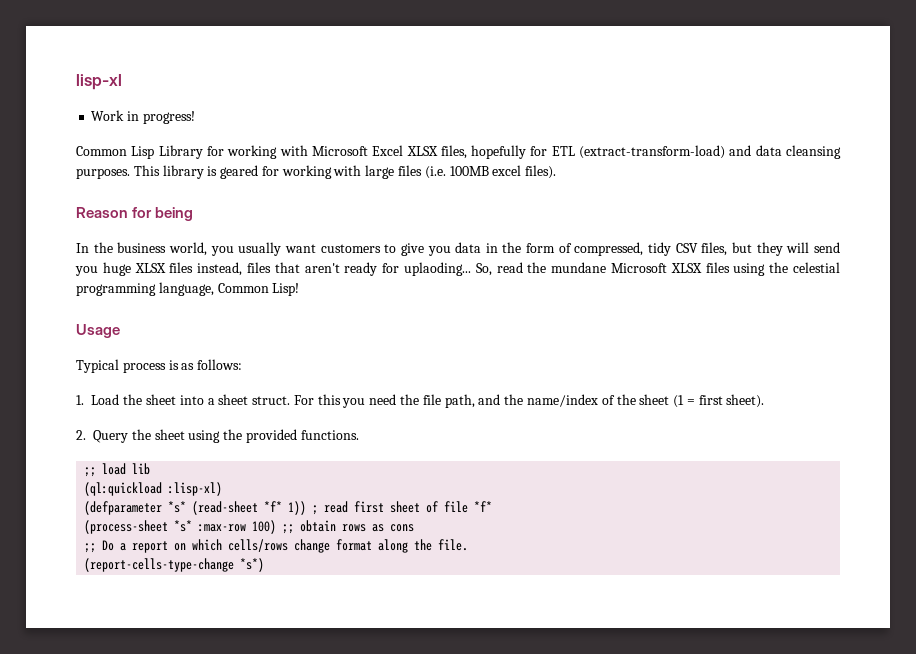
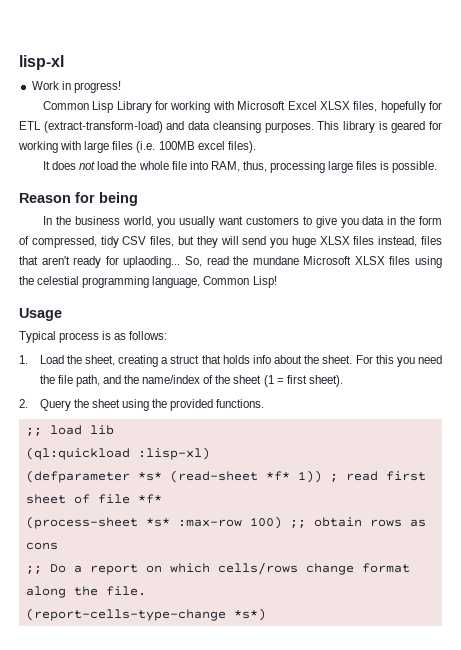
+ It does not load the whole file into RAM, thus, processing large files is possible.
- 1. Load the sheet into a sheet struct.
+ 1. Load the sheet, creating a struct that holds info about the sheet.

